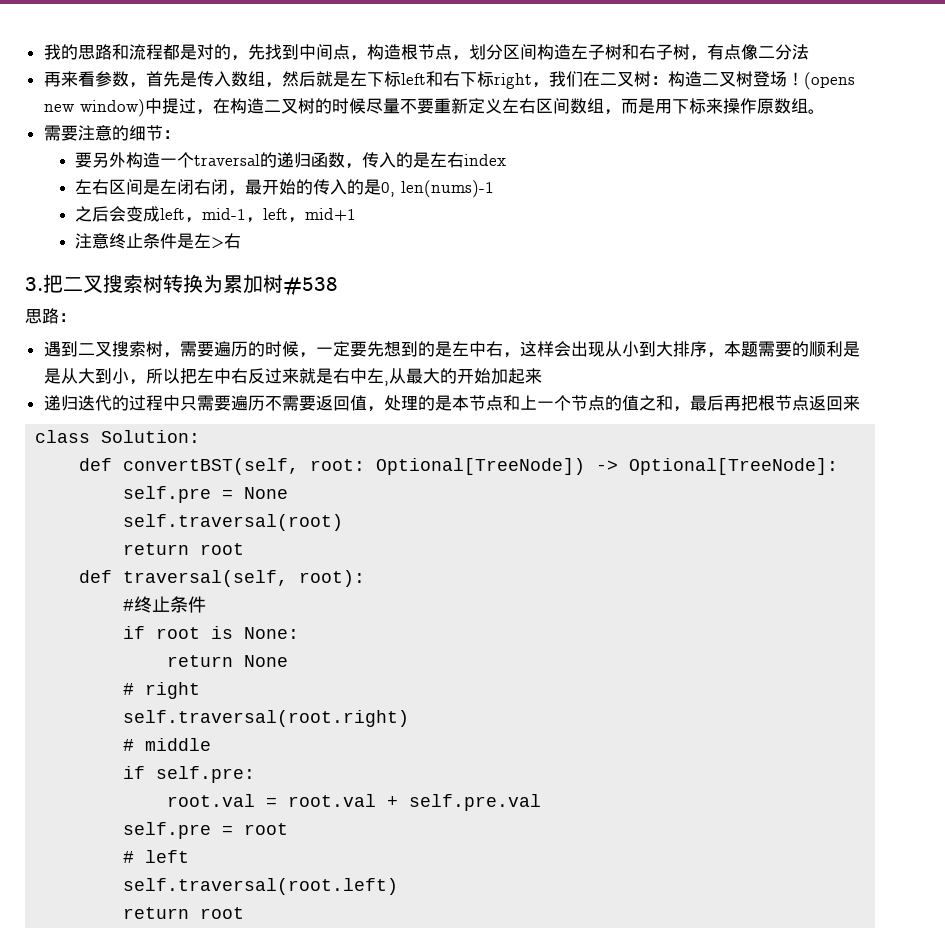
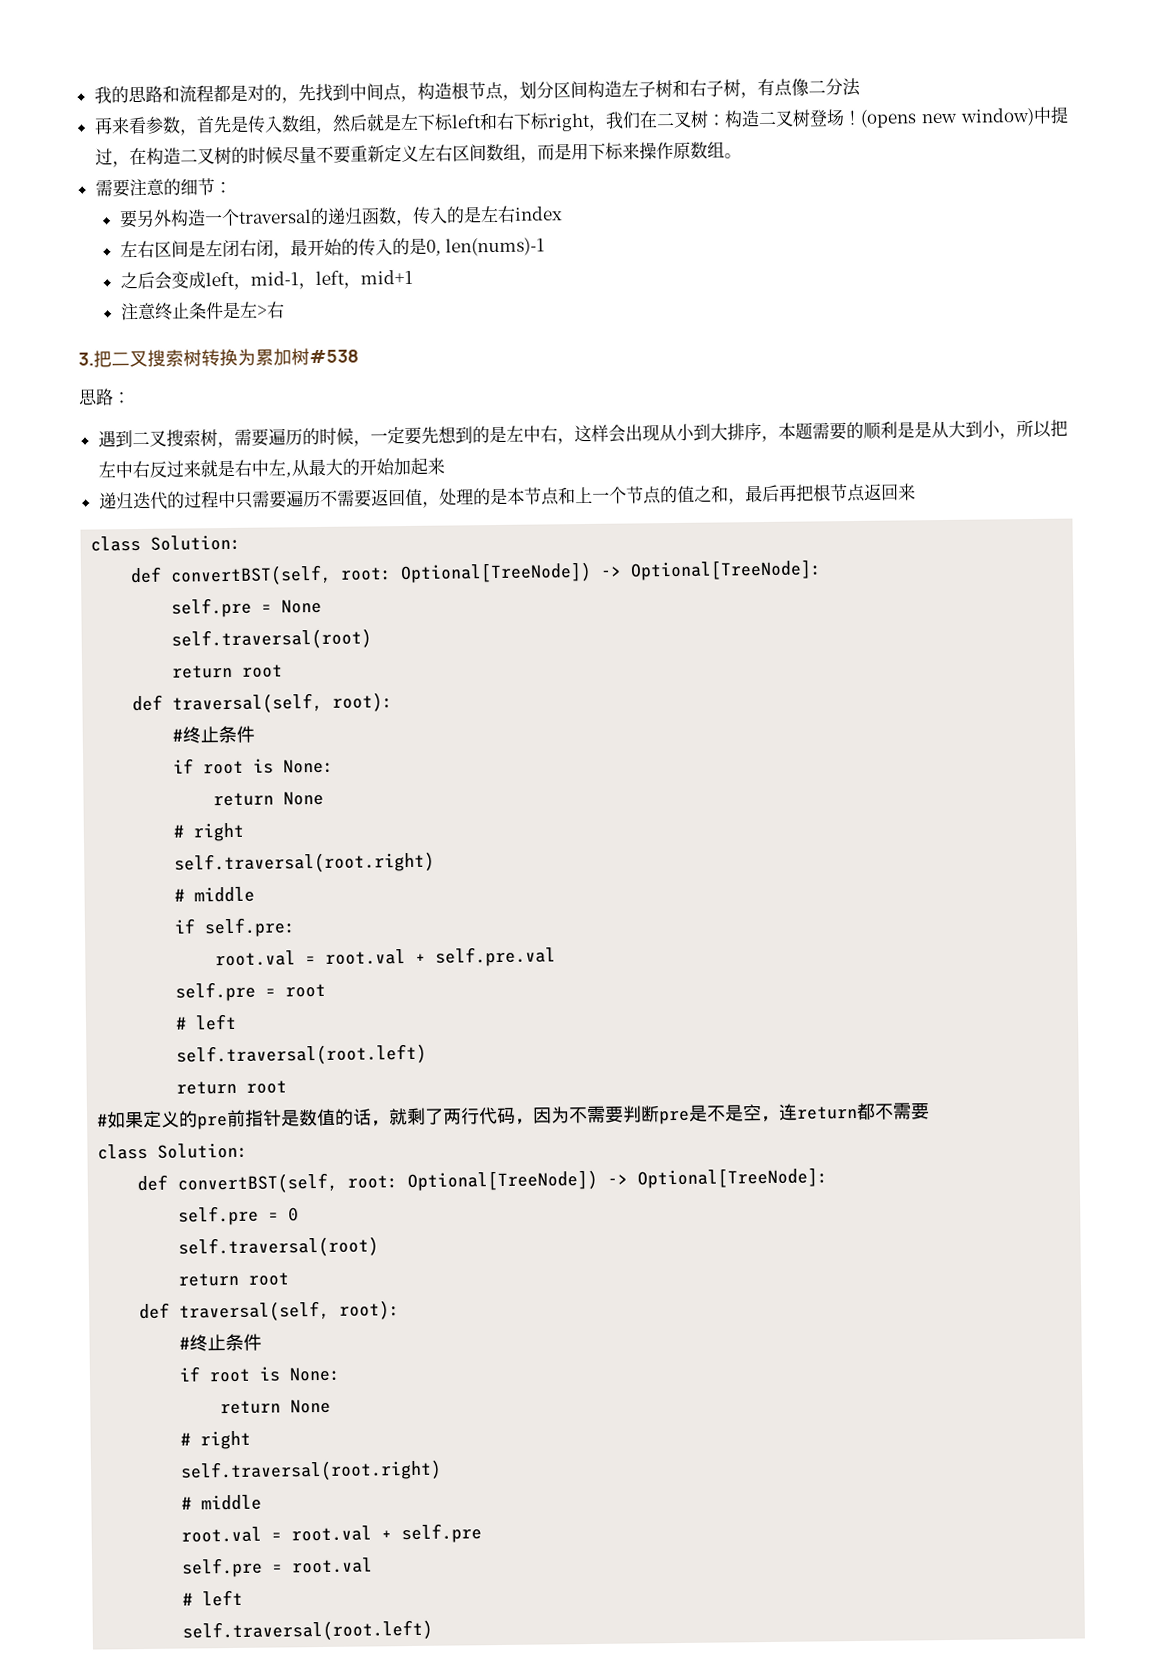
+ #如果定义的pre前指针是数值的话，就剩了两行代码，因为不需要判断pre是不是空，连return都不需要
+ class Solution:
+ def convertBST(self, root: Optional[TreeNode]) -> Optional[TreeNode]:
+ self.pre = 0
+ self.traversal(root)
+ return root
+ def traversal(self, root):
+ #终止条件
+ if root is None:
+ return None
+ # right
+ self.traversal(root.right)
+ # middle
+ root.val = root.val + self.pre
+ self.pre = root.val
+ # left
+ self.traversal(root.left)

